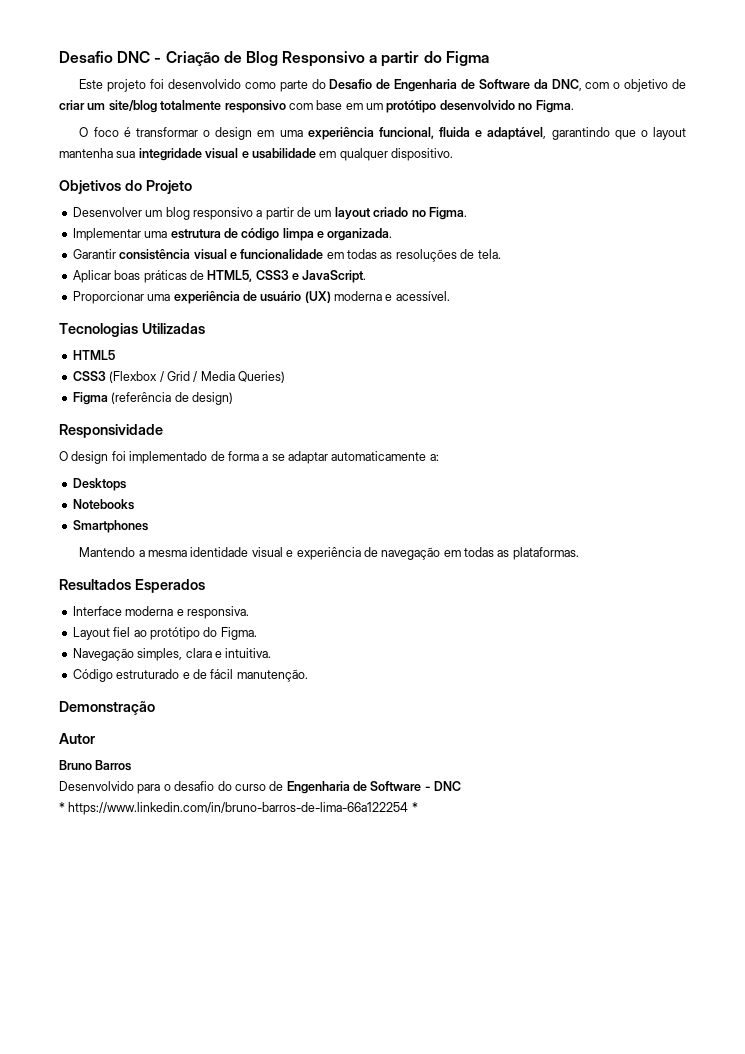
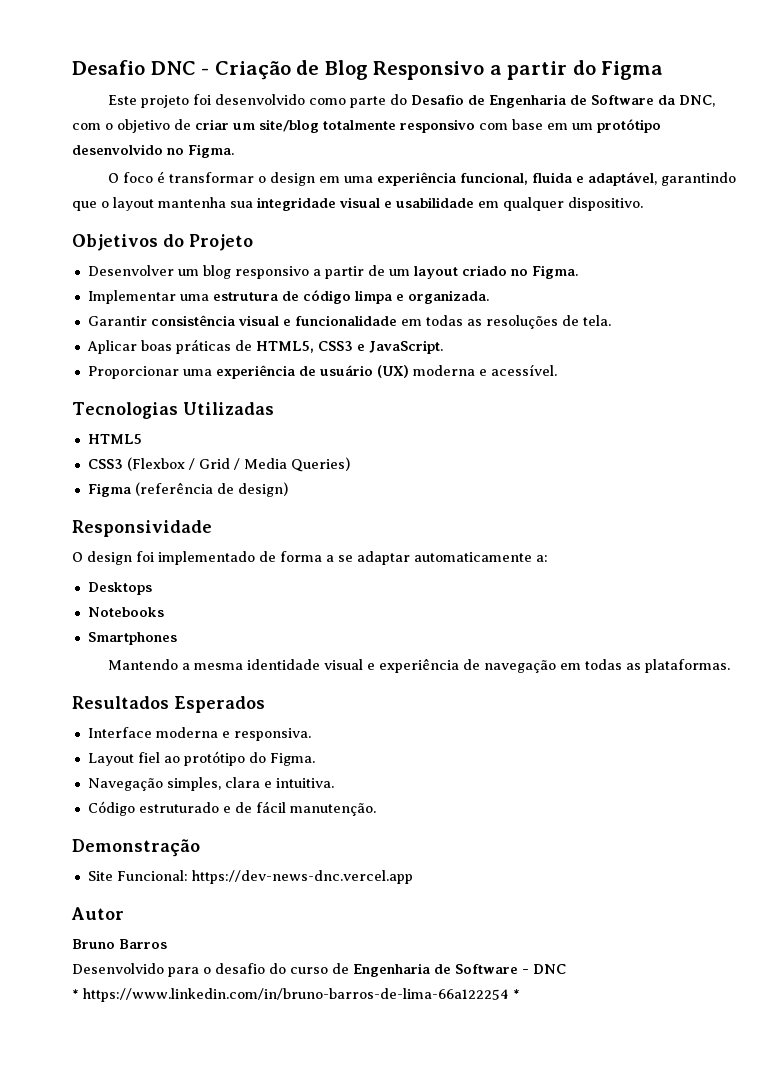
+ Site Funcional: https://dev-news-dnc.vercel.app

